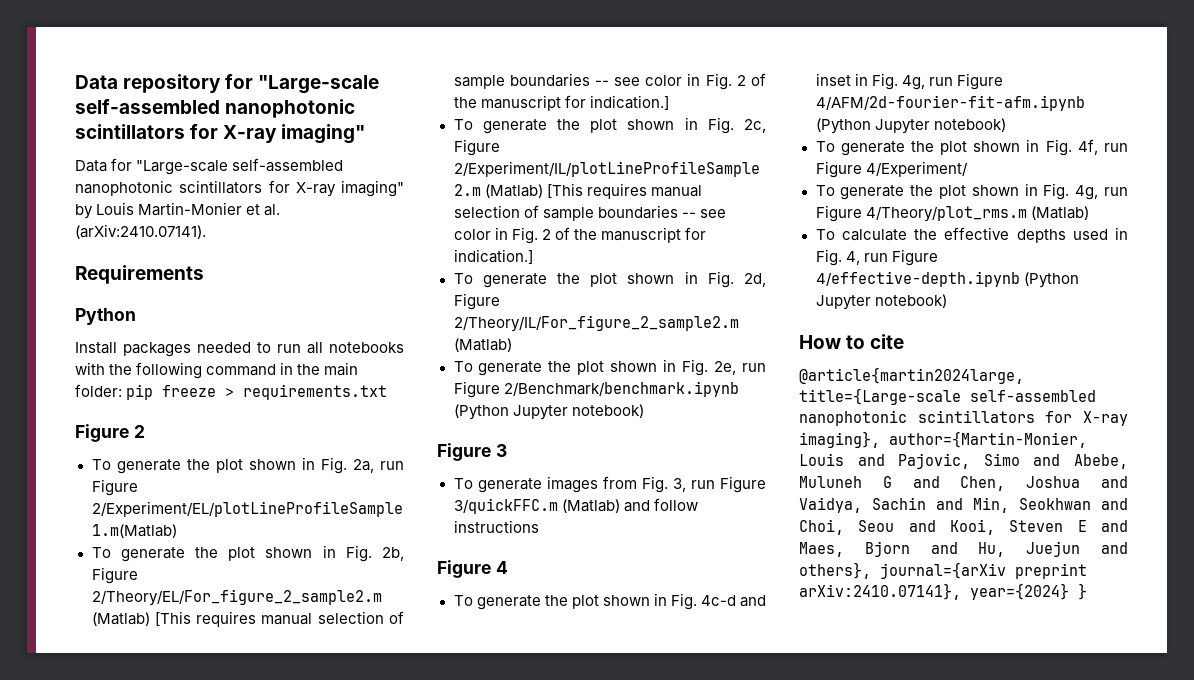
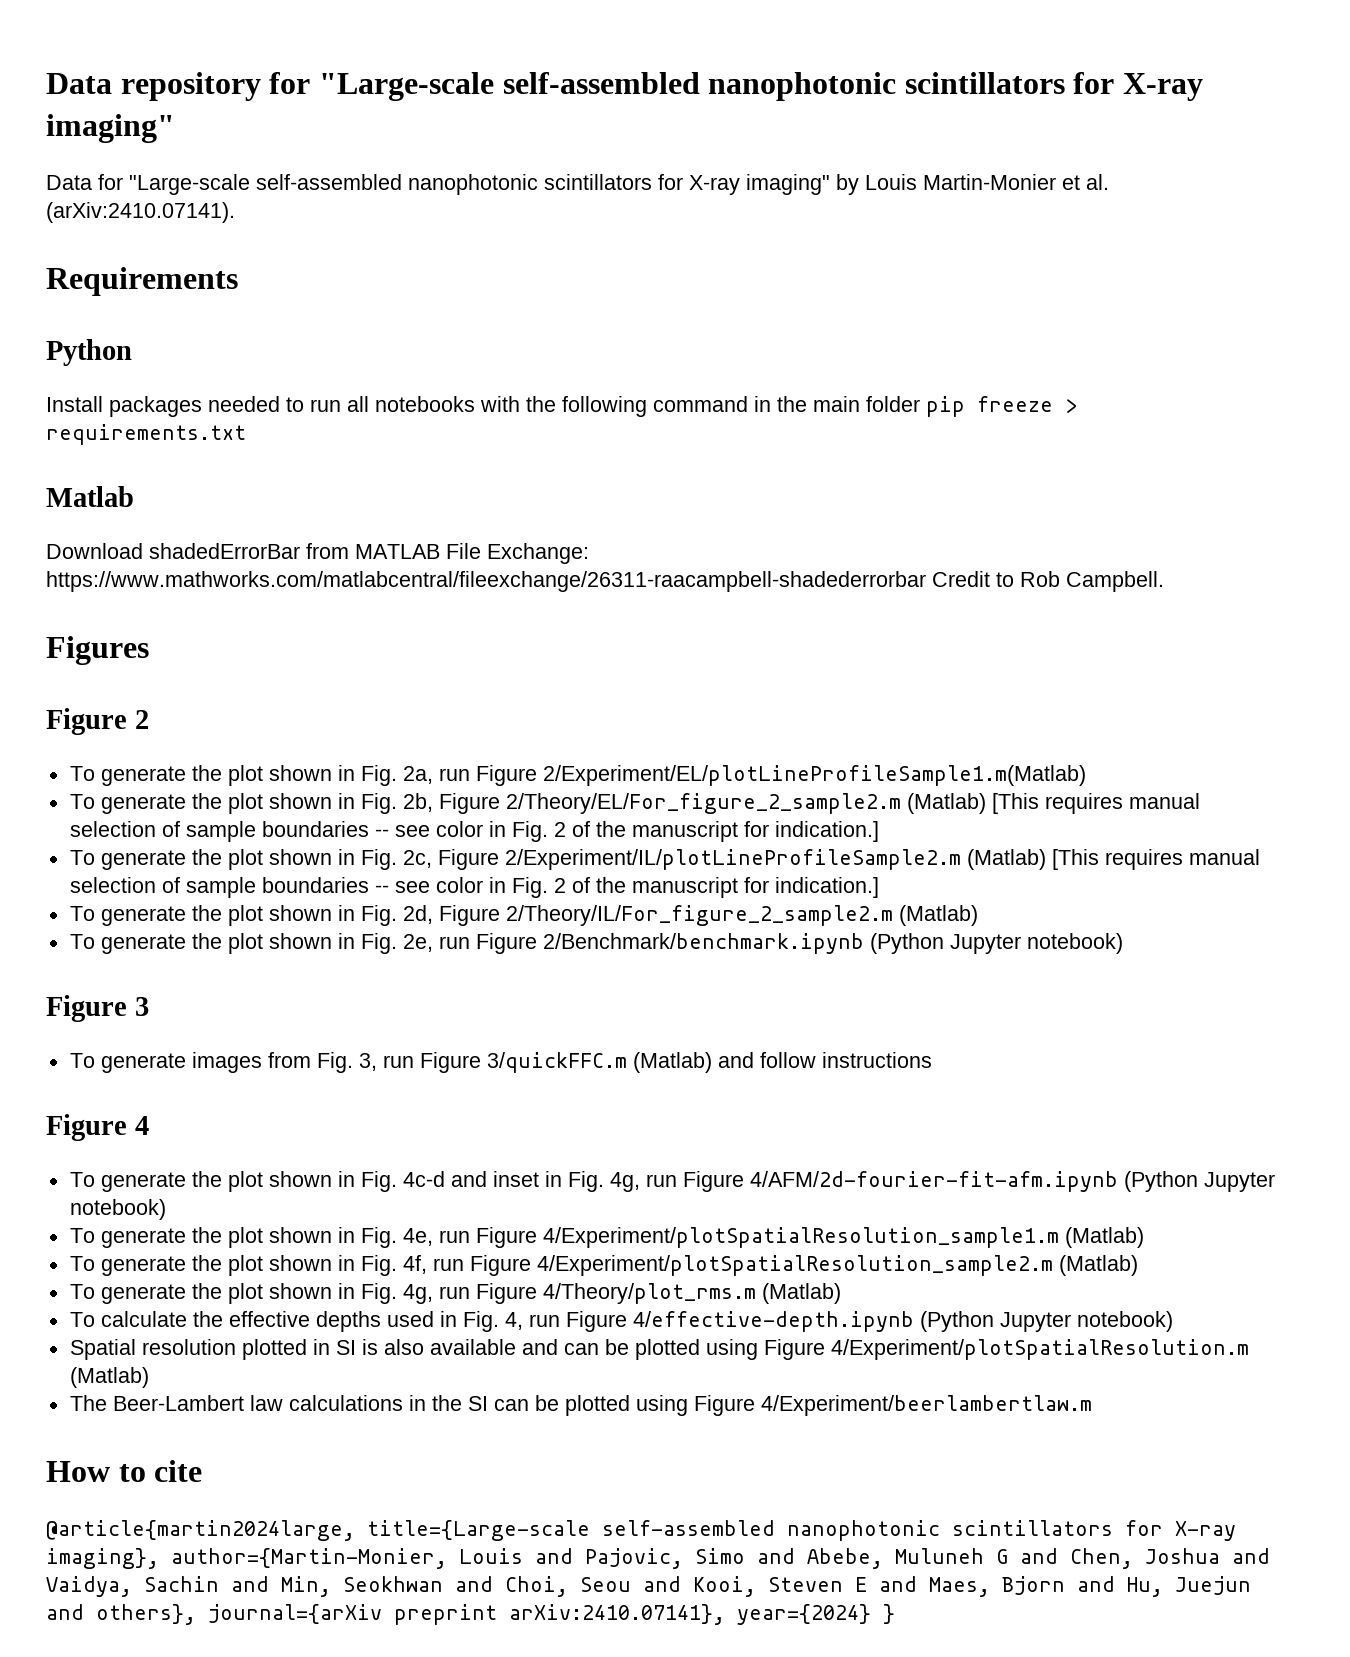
- Install packages needed to run all notebooks with the following command in the main folder: pip freeze > requirements.txt
+ Install packages needed to run all notebooks with the following command in the main folder pip freeze > requirements.txt
+ Matlab
+ Download shadedErrorBar from MATLAB File Exchange: https://www.mathworks.com/matlabcentral/fileexchange/26311-raacampbell-shadederrorbar Credit to Rob Campbell.
+ Figures
+ To generate the plot shown in Fig. 4e, run Figure 4/Experiment/plotSpatialResolution_sample1.m (Matlab)
- To generate the plot shown in Fig. 4f, run Figure 4/Experiment/
+ To generate the plot shown in Fig. 4f, run Figure 4/Experiment/plotSpatialResolution_sample2.m (Matlab)
+ Spatial resolution plotted in SI is also available and can be plotted using Figure 4/Experiment/plotSpatialResolution.m (Matlab)
+ The Beer-Lambert law calculations in the SI can be plotted using Figure 4/Experiment/beerlambertlaw.m

